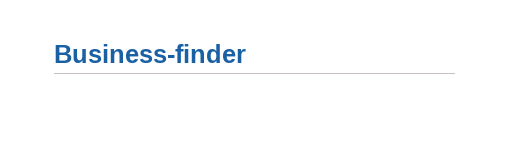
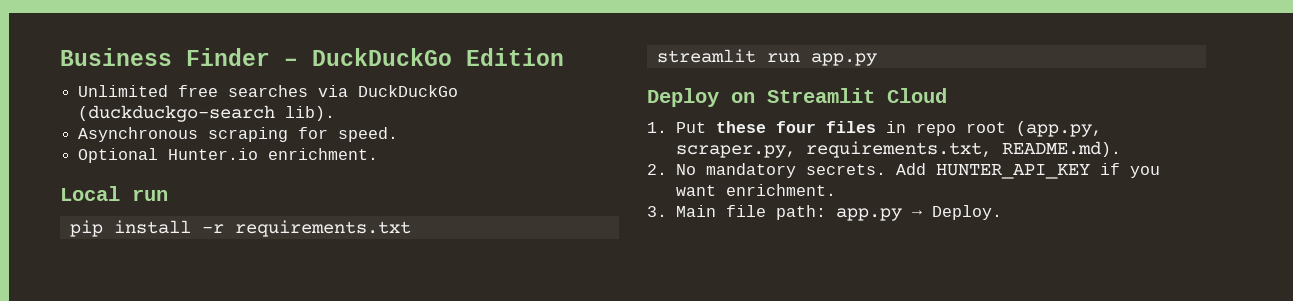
- Business-finder
+ Business Finder – DuckDuckGo Edition
+ Unlimited free searches via DuckDuckGo (duckduckgo-search lib).
+ Asynchronous scraping for speed.
+ Optional Hunter.io enrichment.
+ Local run
+ pip install -r requirements.txt
+ streamlit run app.py
+ Deploy on Streamlit Cloud
+ 1. Put these four files in repo root (app.py, scraper.py, requirements.txt, README.md).
+ 2. No mandatory secrets. Add HUNTER_API_KEY if you want enrichment.
+ 3. Main file path: app.py → Deploy.

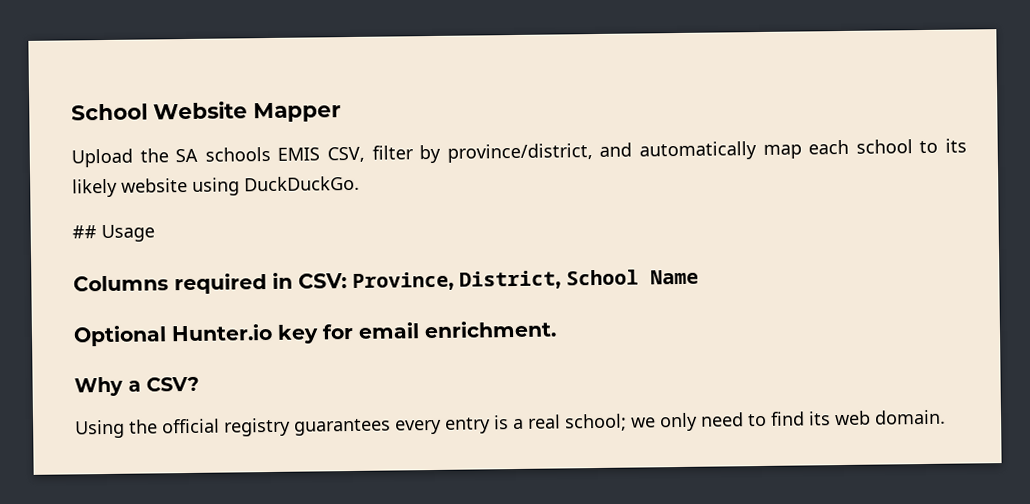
- Business Finder – DuckDuckGo Edition
- Unlimited free searches via DuckDuckGo (duckduckgo-search lib).
- Asynchronous scraping for speed.
- Optional Hunter.io enrichment.
- Local run
- pip install -r requirements.txt
- streamlit run app.py
- Deploy on Streamlit Cloud
- 1. Put these four files in repo root (app.py, scraper.py, requirements.txt, README.md).
- 2. No mandatory secrets. Add HUNTER_API_KEY if you want enrichment.
- 3. Main file path: app.py → Deploy.
+ School Website Mapper
+ Upload the SA schools EMIS CSV, filter by province/district, and automatically map each school to its likely website using DuckDuckGo.
+ ## Usage
+ Columns required in CSV: Province, District, School Name
+ Optional Hunter.io key for email enrichment.
+ Why a CSV?
+ Using the official registry guarantees every entry is a real school; we only need to find its web domain.

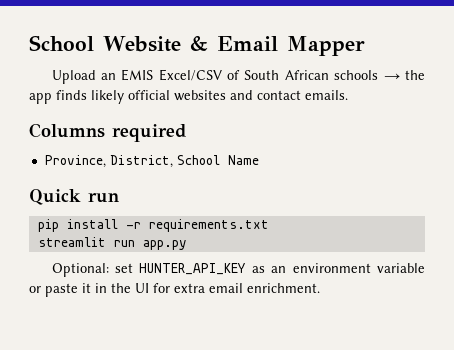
- School Website Mapper
+ School Website & Email Mapper
- Upload the SA schools EMIS CSV, filter by province/district, and automatically map each school to its likely website using DuckDuckGo.
- ## Usage
+ Upload an EMIS Excel/CSV of South African schools → the app finds likely official websites and contact emails.
- Columns required in CSV: Province, District, School Name
+ Columns required
+ Province, District, School Name
- Optional Hunter.io key for email enrichment.
- Why a CSV?
- Using the official registry guarantees every entry is a real school; we only need to find its web domain.
+ Quick run
+ pip install -r requirements.txt
+ streamlit run app.py
+ Optional: set HUNTER_API_KEY as an environment variable or paste it in the UI for extra email enrichment.

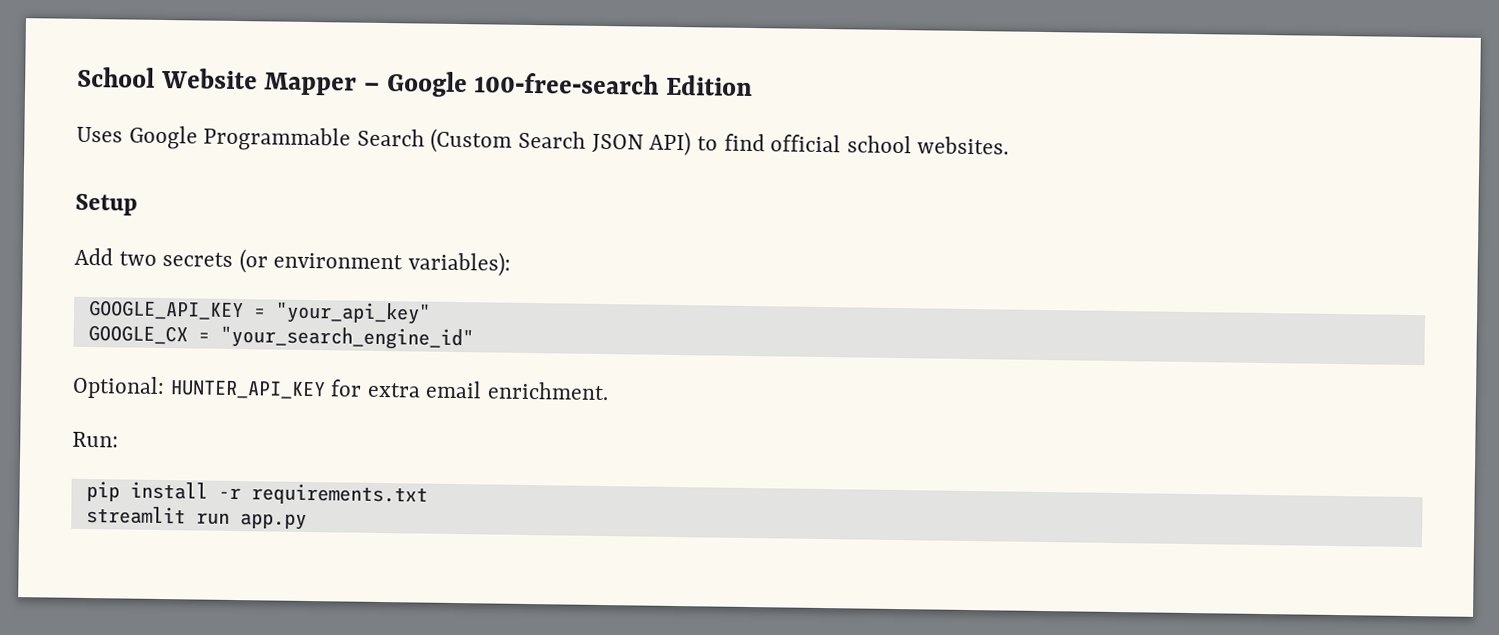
- School Website & Email Mapper
- Upload an EMIS Excel/CSV of South African schools → the app finds likely official websites and contact emails.
- Columns required
- Province, District, School Name
- Quick run
+ School Website Mapper – Google 100‑free‑search Edition
+ Uses Google Programmable Search (Custom Search JSON API) to find official school websites.
+ Setup
+ Add two secrets (or environment variables):
+ GOOGLE_API_KEY = "your_api_key"
+ GOOGLE_CX = "your_search_engine_id"
+ Optional: HUNTER_API_KEY for extra email enrichment.
+ Run:
- Optional: set HUNTER_API_KEY as an environment variable or paste it in the UI for extra email enrichment.

